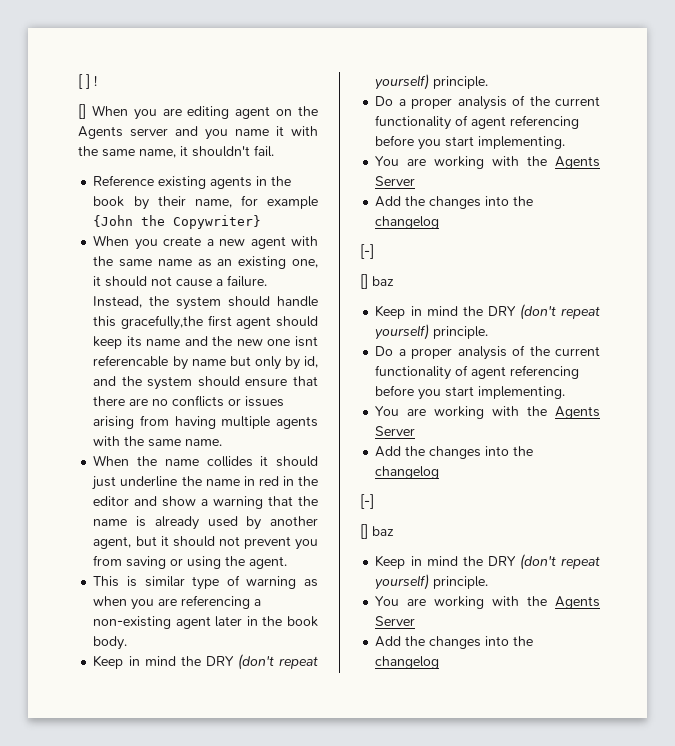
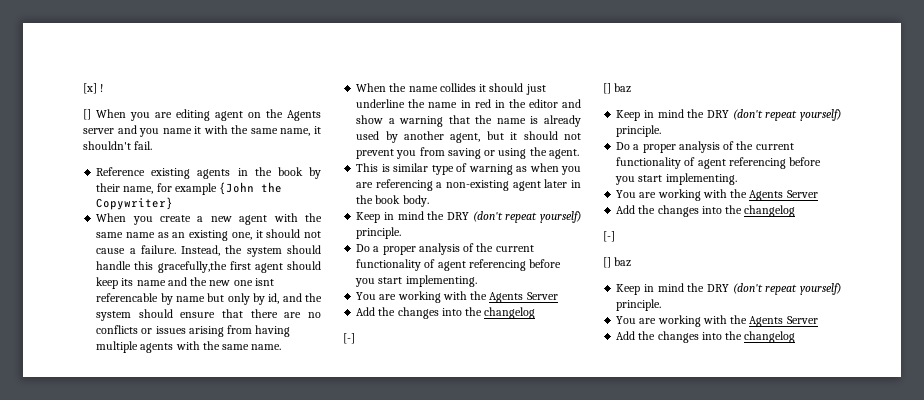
- [ ] !
+ [x] !

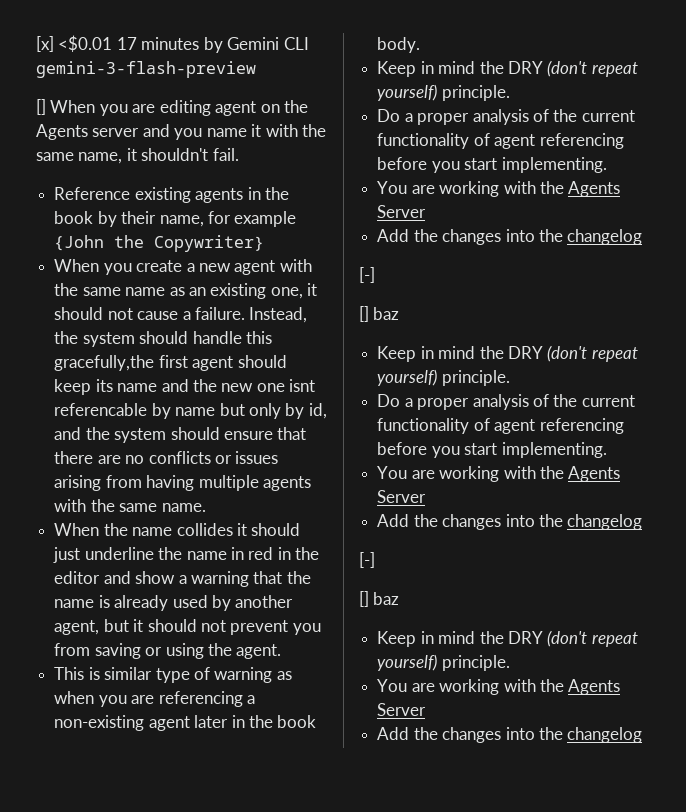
- [x] !
+ [x] <$0.01 17 minutes by Gemini CLI gemini-3-flash-preview

